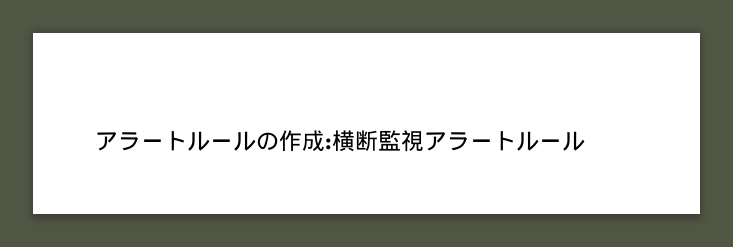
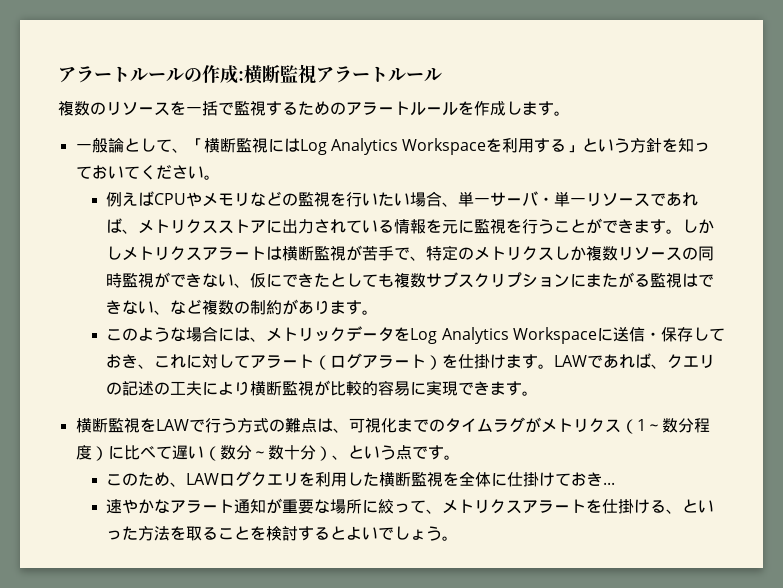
+ 複数のリソースを一括で監視するためのアラートルールを作成します。
+ 一般論として、「横断監視にはLog Analytics Workspaceを利用する」という方針を知っておいてください。
+ 例えばCPUやメモリなどの監視を行いたい場合、単一サーバ・単一リソースであれば、メトリクスストアに出力されている情報を元に監視を行うことができます。しかしメトリクスアラートは横断監視が苦手で、特定のメトリクスしか複数リソースの同時監視ができない、仮にできたとしても複数サブスクリプションにまたがる監視はできない、など複数の制約があります。
+ このような場合には、メトリックデータをLog Analytics Workspaceに送信・保存しておき、これに対してアラート（ログアラート）を仕掛けます。LAWであれば、クエリの記述の工夫により横断監視が比較的容易に実現できます。
+ 横断監視をLAWで行う方式の難点は、可視化までのタイムラグがメトリクス（1～数分程度）に比べて遅い（数分～数十分）、という点です。
+ このため、LAWログクエリを利用した横断監視を全体に仕掛けておき...
+ 速やかなアラート通知が重要な場所に絞って、メトリクスアラートを仕掛ける、といった方法を取ることを検討するとよいでしょう。

